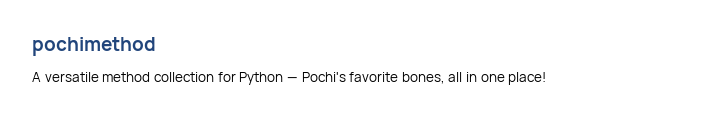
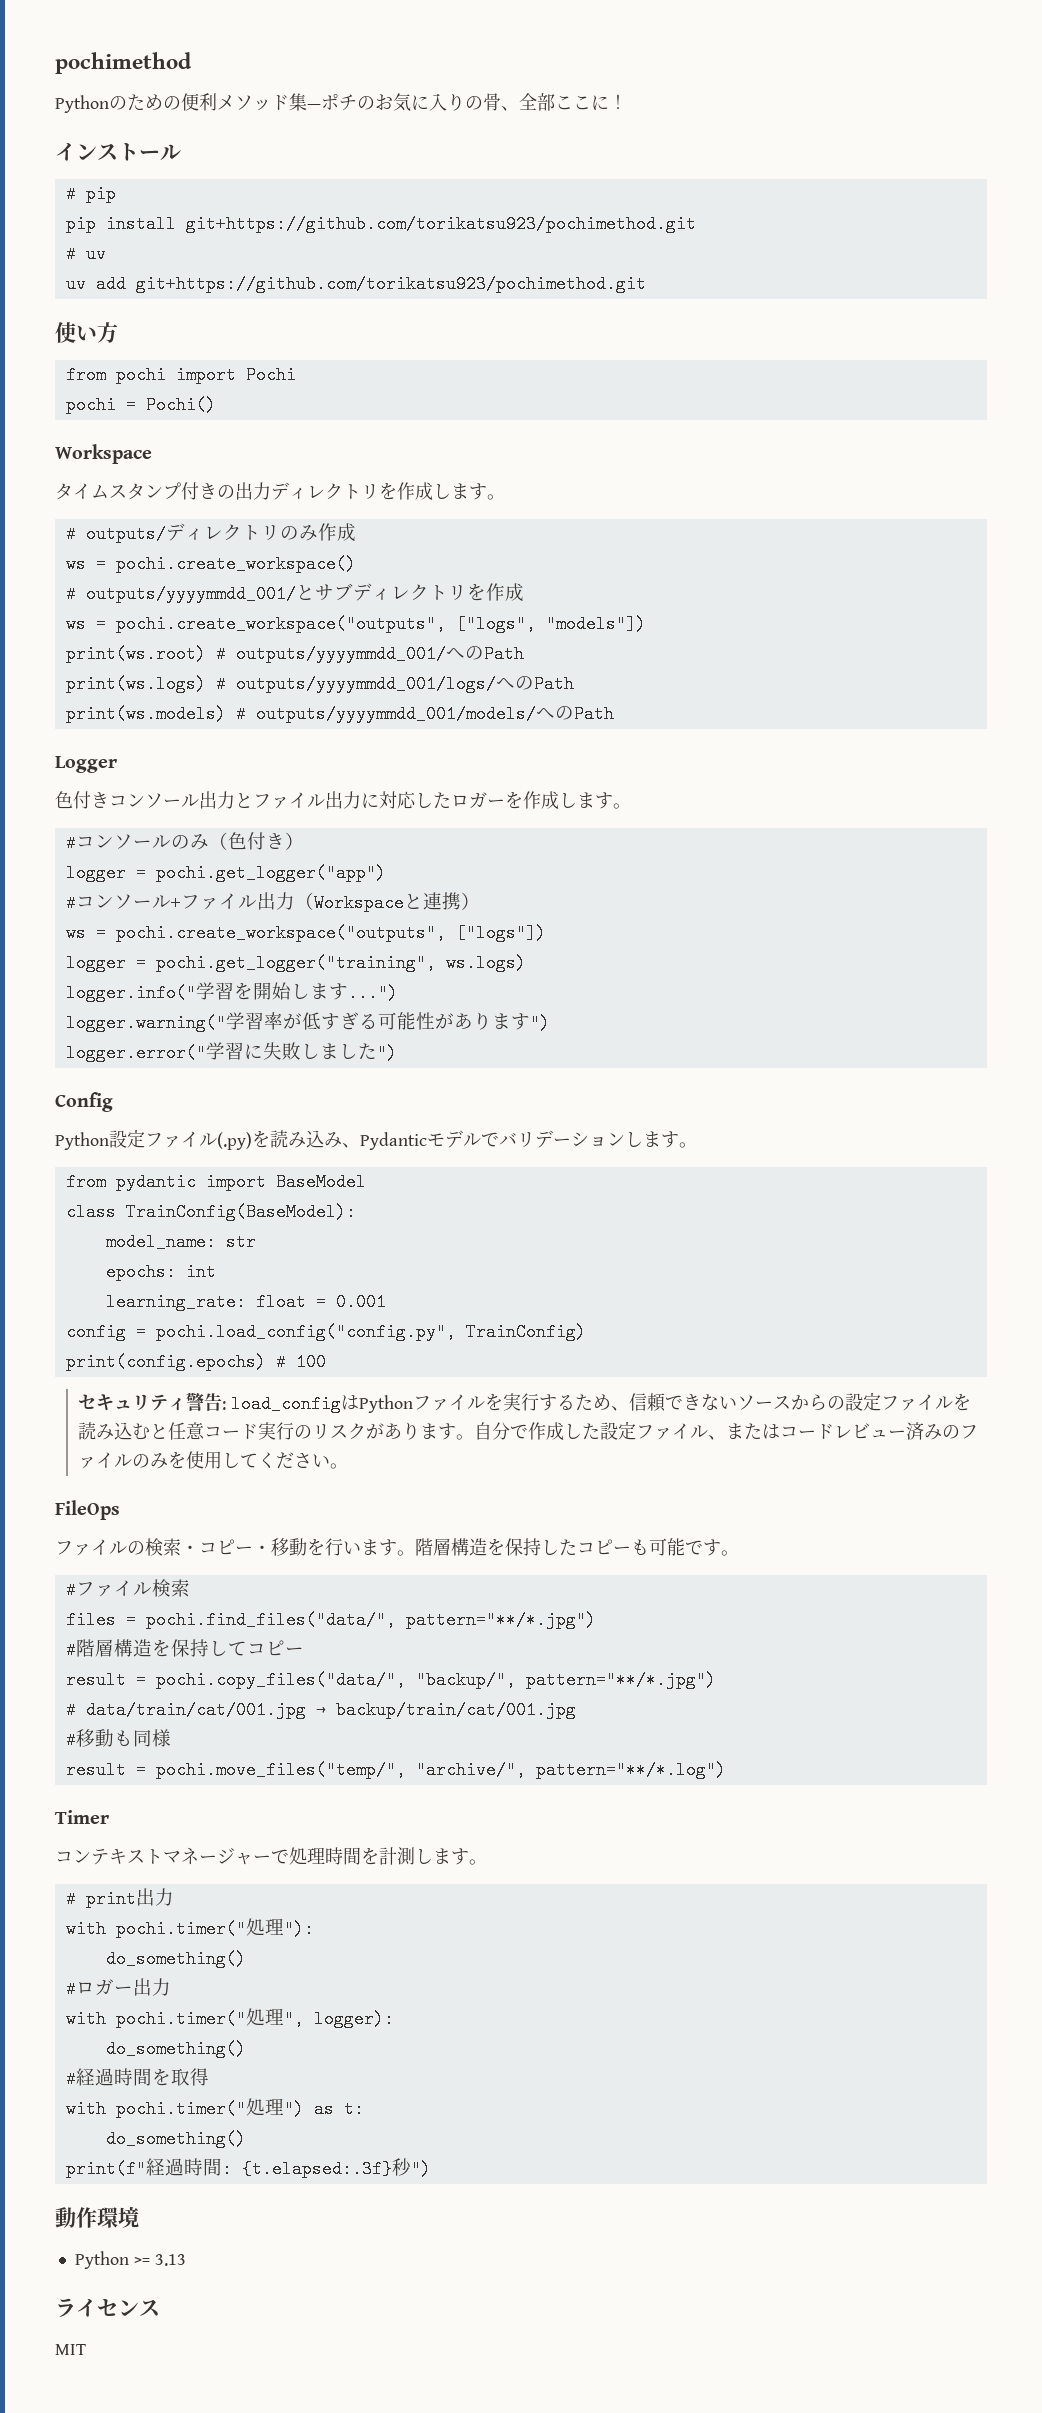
- A versatile method collection for Python — Pochi's favorite bones, all in one place!
+ Pythonのための便利メソッド集—ポチのお気に入りの骨、全部ここに！
+ インストール
+ # pip
+ pip install git+https://github.com/torikatsu923/pochimethod.git
+ # uv
+ uv add git+https://github.com/torikatsu923/pochimethod.git
+ 使い方
+ from pochi import Pochi
+ pochi = Pochi()
+ Workspace
+ タイムスタンプ付きの出力ディレクトリを作成します。
+ # outputs/ディレクトリのみ作成
+ ws = pochi.create_workspace()
+ # outputs/yyyymmdd_001/とサブディレクトリを作成
+ ws = pochi.create_workspace("outputs", ["logs", "models"])
+ print(ws.root) # outputs/yyyymmdd_001/へのPath
+ print(ws.logs) # outputs/yyyymmdd_001/logs/へのPath
+ print(ws.models) # outputs/yyyymmdd_001/models/へのPath
+ Logger
+ 色付きコンソール出力とファイル出力に対応したロガーを作成します。
+ #コンソールのみ（色付き）
+ logger = pochi.get_logger("app")
+ #コンソール+ファイル出力（Workspaceと連携）
+ ws = pochi.create_workspace("outputs", ["logs"])
+ logger = pochi.get_logger("training", ws.logs)
+ logger.info("学習を開始します...")
+ logger.warning("学習率が低すぎる可能性があります")
+ logger.error("学習に失敗しました")
+ Config
+ Python設定ファイル(.py)を読み込み、Pydanticモデルでバリデーションします。
+ from pydantic import BaseModel
+ class TrainConfig(BaseModel):
+ model_name: str
+ epochs: int
+ learning_rate: float = 0.001
+ config = pochi.load_config("config.py", TrainConfig)
+ print(config.epochs) # 100
+ セキュリティ警告: load_configはPythonファイルを実行するため、信頼できないソースからの設定ファイルを読み込むと任意コード実行のリスクがあります。自分で作成した設定ファイル、またはコードレビュー済みのファイルのみを使用してください。
+ FileOps
+ ファイルの検索・コピー・移動を行います。階層構造を保持したコピーも可能です。
+ #ファイル検索
+ files = pochi.find_files("data/", pattern="**/*.jpg")
+ #階層構造を保持してコピー
+ result = pochi.copy_files("data/", "backup/", pattern="**/*.jpg")
+ # data/train/cat/001.jpg → backup/train/cat/001.jpg
+ #移動も同様
+ result = pochi.move_files("temp/", "archive/", pattern="**/*.log")
+ Timer
+ コンテキストマネージャーで処理時間を計測します。
+ # print出力
+ with pochi.timer("処理"):
+ do_something()
+ #ロガー出力
+ with pochi.timer("処理", logger):
+ do_something()
+ #経過時間を取得
+ with pochi.timer("処理") as t:
+ do_something()
+ print(f"経過時間: {t.elapsed:.3f}秒")
+ 動作環境
+ Python >= 3.13
+ ライセンス
+ MIT

